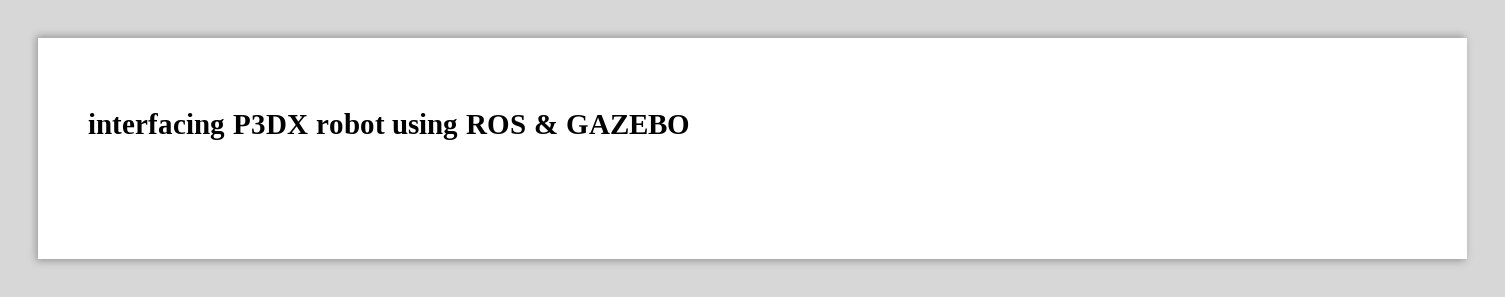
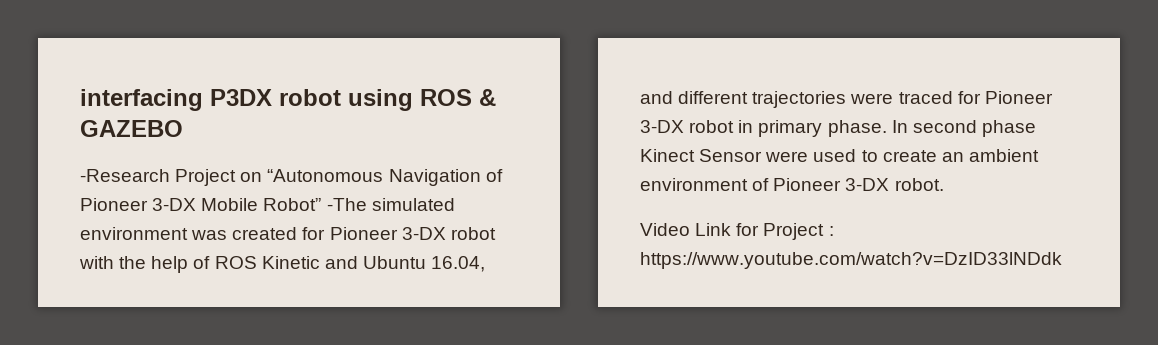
+ -Research Project on “Autonomous Navigation of Pioneer 3-DX Mobile Robot” -The simulated environment was created for Pioneer 3-DX robot with the help of ROS Kinetic and Ubuntu 16.04, and different trajectories were traced for Pioneer 3-DX robot in primary phase. In second phase Kinect Sensor were used to create an ambient environment of Pioneer 3-DX robot.
+ Video Link for Project : https://www.youtube.com/watch?v=DzID33lNDdk

